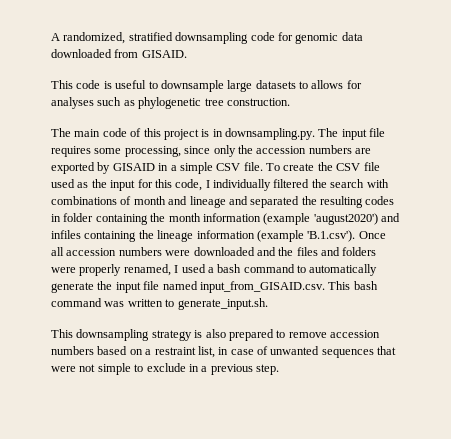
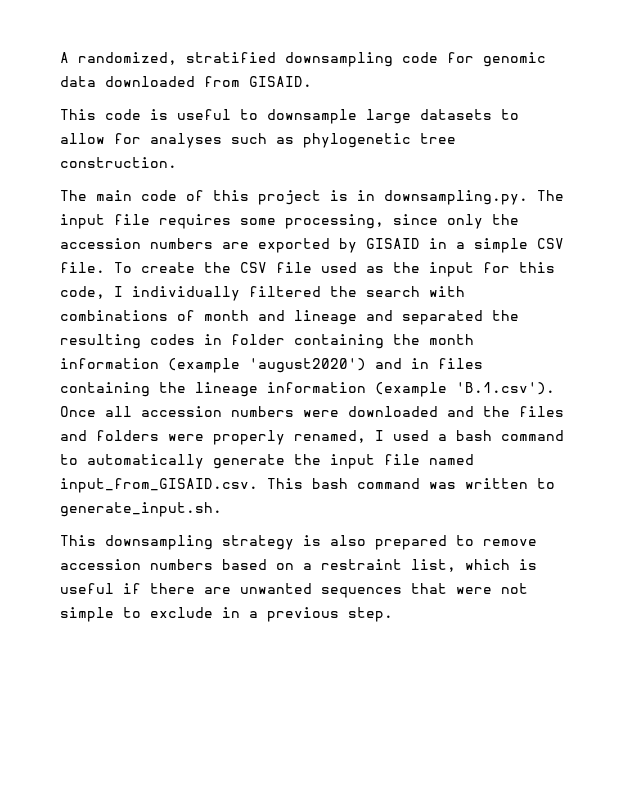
- This code is useful to downsample large datasets to allows for analyses such as phylogenetic tree construction.
+ This code is useful to downsample large datasets to allow for analyses such as phylogenetic tree construction.
- To create the CSV file used as the input for this code, I individually filtered the search with combinations of month and lineage and separated the resulting codes in folder containing the month information (example 'august2020') and infiles containing the lineage information (example 'B.1.csv'). Once all accession numbers were downloaded and the files and folders were properly renamed, I used a bash command to automatically generate the input file named input_from_GISAID.csv. This bash command was written to generate_input.sh.
+ To create the CSV file used as the input for this code, I individually filtered the search with combinations of month and lineage and separated the resulting codes in folder containing the month information (example 'august2020') and in files containing the lineage information (example 'B.1.csv'). Once all accession numbers were downloaded and the files and folders were properly renamed, I used a bash command to automatically generate the input file named input_from_GISAID.csv. This bash command was written to generate_input.sh.
- This downsampling strategy is also prepared to remove accession numbers based on a restraint list, in case of unwanted sequences that were not simple to exclude in a previous step.
+ This downsampling strategy is also prepared to remove accession numbers based on a restraint list, which is useful if there are unwanted sequences that were not simple to exclude in a previous step.

